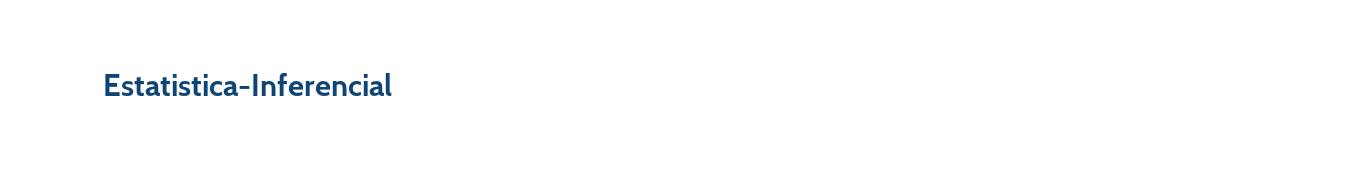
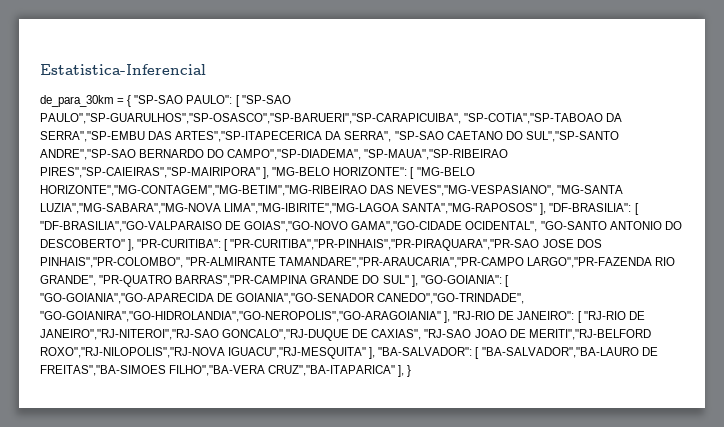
+ de_para_30km = { "SP-SAO PAULO": [ "SP-SAO PAULO","SP-GUARULHOS","SP-OSASCO","SP-BARUERI","SP-CARAPICUIBA", "SP-COTIA","SP-TABOAO DA SERRA","SP-EMBU DAS ARTES","SP-ITAPECERICA DA SERRA", "SP-SAO CAETANO DO SUL","SP-SANTO ANDRE","SP-SAO BERNARDO DO CAMPO","SP-DIADEMA", "SP-MAUA","SP-RIBEIRAO PIRES","SP-CAIEIRAS","SP-MAIRIPORA" ], "MG-BELO HORIZONTE": [ "MG-BELO HORIZONTE","MG-CONTAGEM","MG-BETIM","MG-RIBEIRAO DAS NEVES","MG-VESPASIANO", "MG-SANTA LUZIA","MG-SABARA","MG-NOVA LIMA","MG-IBIRITE","MG-LAGOA SANTA","MG-RAPOSOS" ], "DF-BRASILIA": [ "DF-BRASILIA","GO-VALPARAISO DE GOIAS","GO-NOVO GAMA","GO-CIDADE OCIDENTAL", "GO-SANTO ANTONIO DO DESCOBERTO" ], "PR-CURITIBA": [ "PR-CURITIBA","PR-PINHAIS","PR-PIRAQUARA","PR-SAO JOSE DOS PINHAIS","PR-COLOMBO", "PR-ALMIRANTE TAMANDARE","PR-ARAUCARIA","PR-CAMPO LARGO","PR-FAZENDA RIO GRANDE", "PR-QUATRO BARRAS","PR-CAMPINA GRANDE DO SUL" ], "GO-GOIANIA": [ "GO-GOIANIA","GO-APARECIDA DE GOIANIA","GO-SENADOR CANEDO","GO-TRINDADE", "GO-GOIANIRA","GO-HIDROLANDIA","GO-NEROPOLIS","GO-ARAGOIANIA" ], "RJ-RIO DE JANEIRO": [ "RJ-RIO DE JANEIRO","RJ-NITEROI","RJ-SAO GONCALO","RJ-DUQUE DE CAXIAS", "RJ-SAO JOAO DE MERITI","RJ-BELFORD ROXO","RJ-NILOPOLIS","RJ-NOVA IGUACU","RJ-MESQUITA" ], "BA-SALVADOR": [ "BA-SALVADOR","BA-LAURO DE FREITAS","BA-SIMOES FILHO","BA-VERA CRUZ","BA-ITAPARICA" ], }

